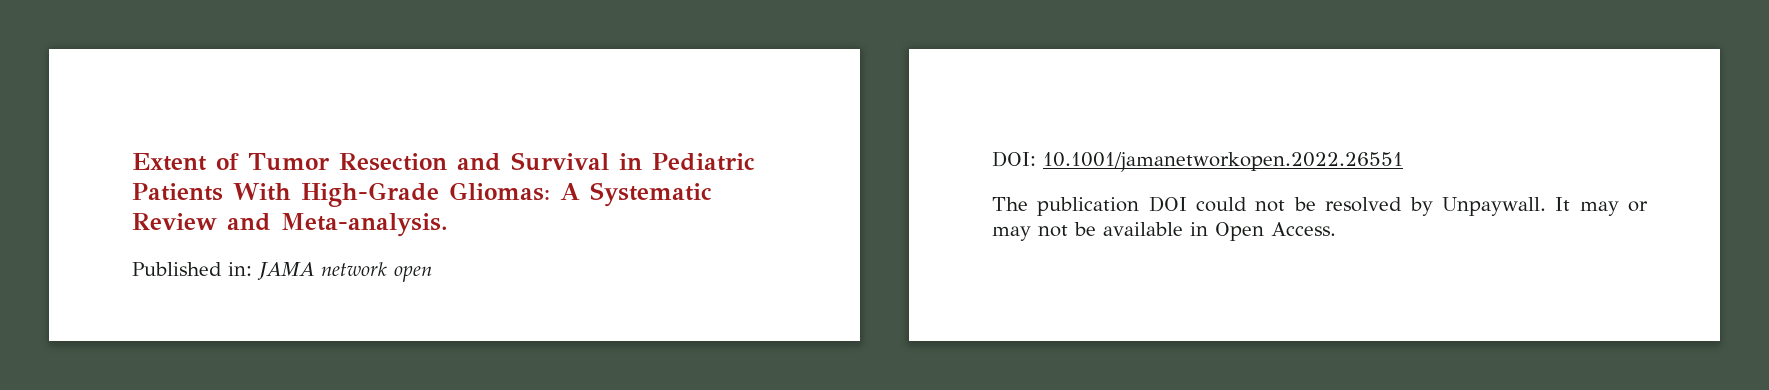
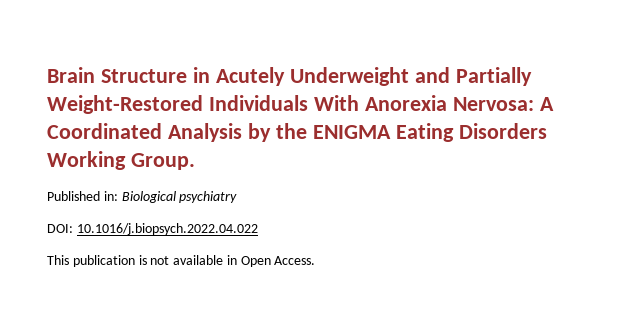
- Extent of Tumor Resection and Survival in Pediatric Patients With High-Grade Gliomas: A Systematic Review and Meta-analysis.
- Published in: JAMA network open
- DOI: 10.1001/jamanetworkopen.2022.26551
- The publication DOI could not be resolved by Unpaywall. It may or may not be available in Open Access.
+ Brain Structure in Acutely Underweight and Partially Weight-Restored Individuals With Anorexia Nervosa: A Coordinated Analysis by the ENIGMA Eating Disorders Working Group.
+ Published in: Biological psychiatry
+ DOI: 10.1016/j.biopsych.2022.04.022
+ This publication is not available in Open Access.

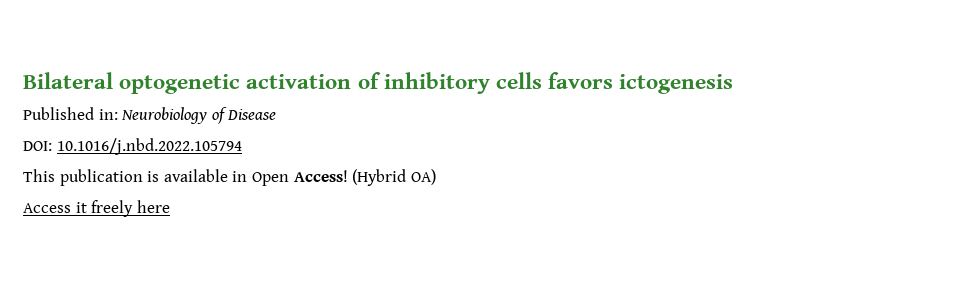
- Brain Structure in Acutely Underweight and Partially Weight-Restored Individuals With Anorexia Nervosa: A Coordinated Analysis by the ENIGMA Eating Disorders Working Group.
+ Bilateral optogenetic activation of inhibitory cells favors ictogenesis
- Published in: Biological psychiatry
+ Published in: Neurobiology of Disease
- DOI: 10.1016/j.biopsych.2022.04.022
+ DOI: 10.1016/j.nbd.2022.105794
- This publication is not available in Open Access.
+ This publication is available in Open Access! (Hybrid OA)
+ Access it freely here

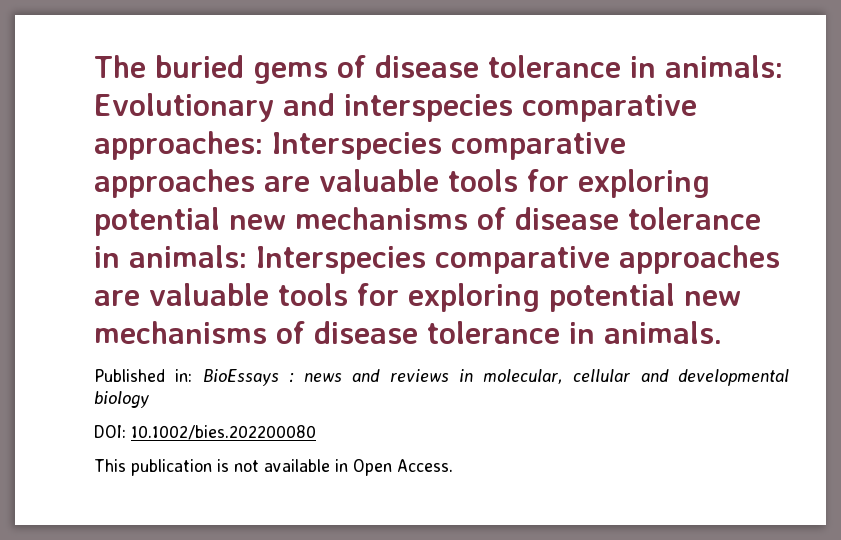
- Bilateral optogenetic activation of inhibitory cells favors ictogenesis
- Published in: Neurobiology of Disease
+ The buried gems of disease tolerance in animals: Evolutionary and interspecies comparative approaches: Interspecies comparative approaches are valuable tools for exploring potential new mechanisms of disease tolerance in animals: Interspecies comparative approaches are valuable tools for exploring potential new mechanisms of disease tolerance in animals.
+ Published in: BioEssays : news and reviews in molecular, cellular and developmental biology
- DOI: 10.1016/j.nbd.2022.105794
+ DOI: 10.1002/bies.202200080
- This publication is available in Open Access! (Hybrid OA)
- Access it freely here
+ This publication is not available in Open Access.

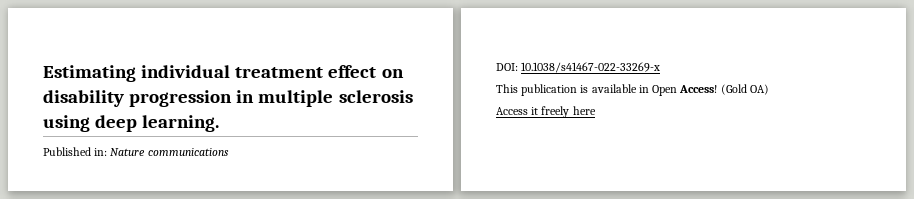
- The buried gems of disease tolerance in animals: Evolutionary and interspecies comparative approaches: Interspecies comparative approaches are valuable tools for exploring potential new mechanisms of disease tolerance in animals: Interspecies comparative approaches are valuable tools for exploring potential new mechanisms of disease tolerance in animals.
- Published in: BioEssays : news and reviews in molecular, cellular and developmental biology
+ Estimating individual treatment effect on disability progression in multiple sclerosis using deep learning.
+ Published in: Nature communications
- DOI: 10.1002/bies.202200080
+ DOI: 10.1038/s41467-022-33269-x
- This publication is not available in Open Access.
+ This publication is available in Open Access! (Gold OA)
+ Access it freely here

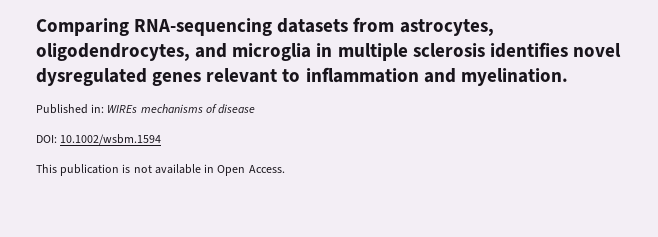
- Estimating individual treatment effect on disability progression in multiple sclerosis using deep learning.
- Published in: Nature communications
+ Comparing RNA-sequencing datasets from astrocytes, oligodendrocytes, and microglia in multiple sclerosis identifies novel dysregulated genes relevant to inflammation and myelination.
+ Published in: WIREs mechanisms of disease
- DOI: 10.1038/s41467-022-33269-x
+ DOI: 10.1002/wsbm.1594
- This publication is available in Open Access! (Gold OA)
- Access it freely here
+ This publication is not available in Open Access.

